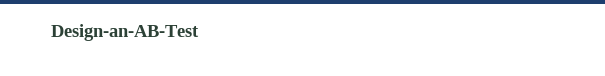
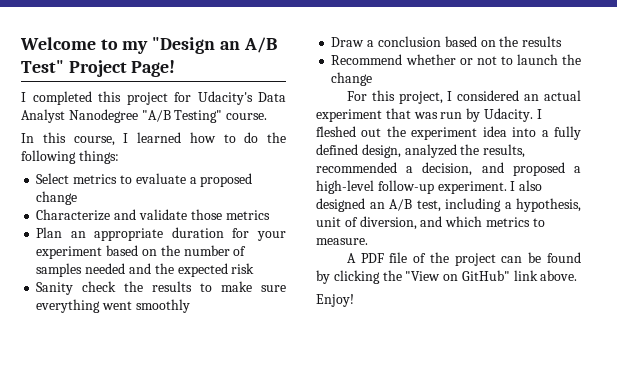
- Design-an-AB-Test
+ Welcome to my "Design an A/B Test" Project Page!
+ I completed this project for Udacity's Data Analyst Nanodegree "A/B Testing" course.
+ In this course, I learned how to do the following things:
+ Select metrics to evaluate a proposed change
+ Characterize and validate those metrics
+ Plan an appropriate duration for your experiment based on the number of samples needed and the expected risk
+ Sanity check the results to make sure everything went smoothly
+ Draw a conclusion based on the results
+ Recommend whether or not to launch the change
+ For this project, I considered an actual experiment that was run by Udacity. I fleshed out the experiment idea into a fully defined design, analyzed the results, recommended a decision, and proposed a high-level follow-up experiment. I also designed an A/B test, including a hypothesis, unit of diversion, and which metrics to measure.
+ A PDF file of the project can be found by clicking the "View on GitHub" link above.
+ Enjoy!

